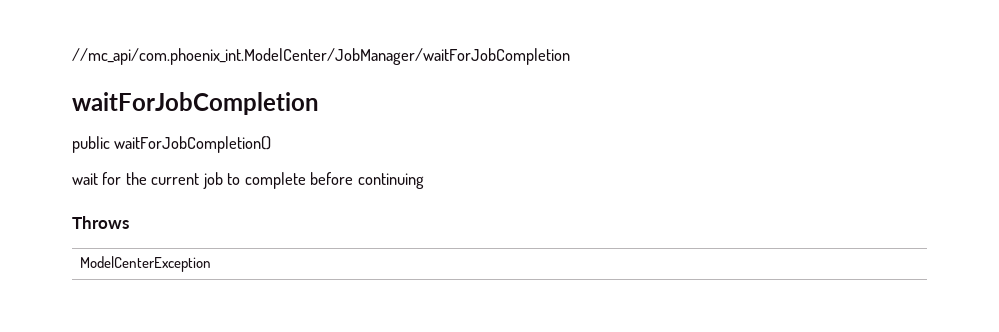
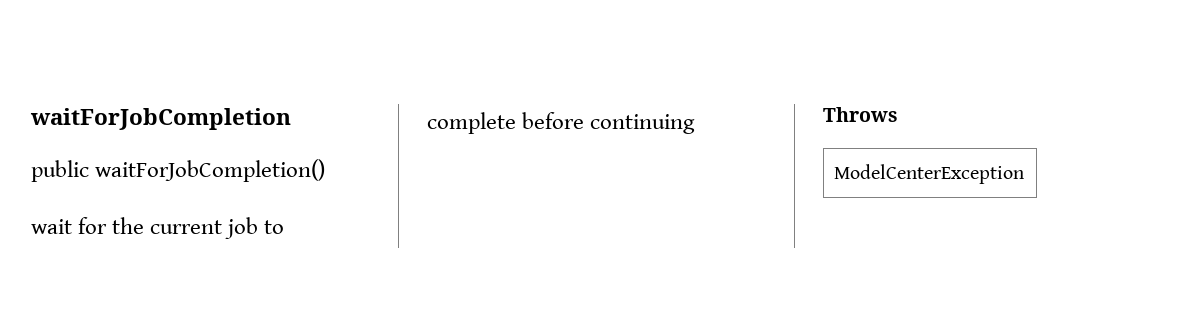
- //mc_api/com.phoenix_int.ModelCenter/JobManager/waitForJobCompletion

